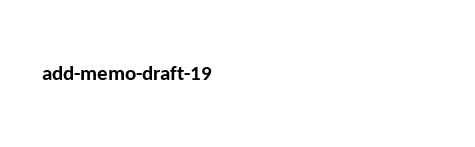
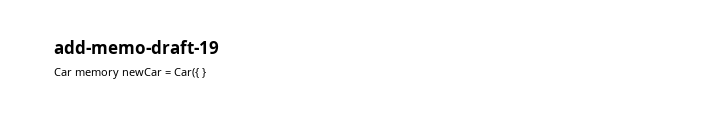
+ Car memory newCar = Car({ }

